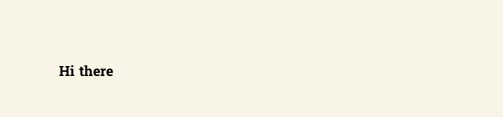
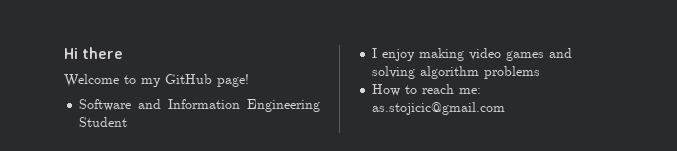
+ Welcome to my GitHub page!
+ Software and Information Engineering Student
+ I enjoy making video games and solving algorithm problems
+ How to reach me: as.stojicic@gmail.com

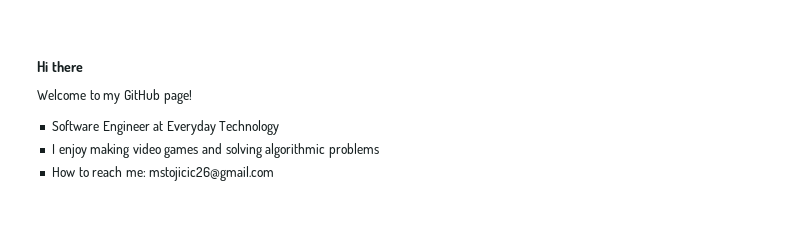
- Software and Information Engineering Student
+ Software Engineer at Everyday Technology
- I enjoy making video games and solving algorithm problems
+ I enjoy making video games and solving algorithmic problems
- How to reach me: as.stojicic@gmail.com
+ How to reach me: mstojicic26@gmail.com

